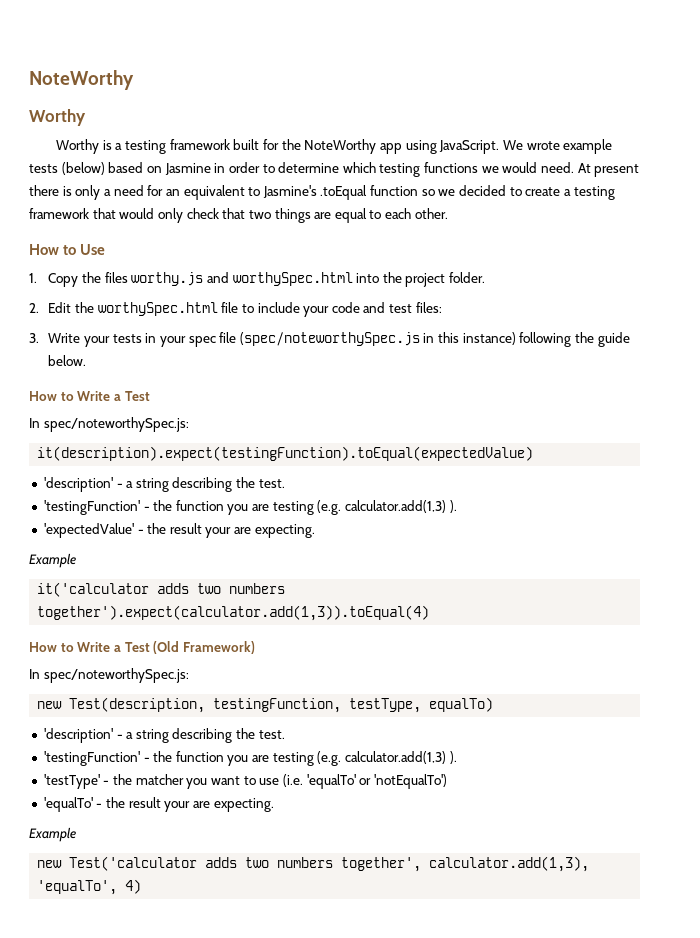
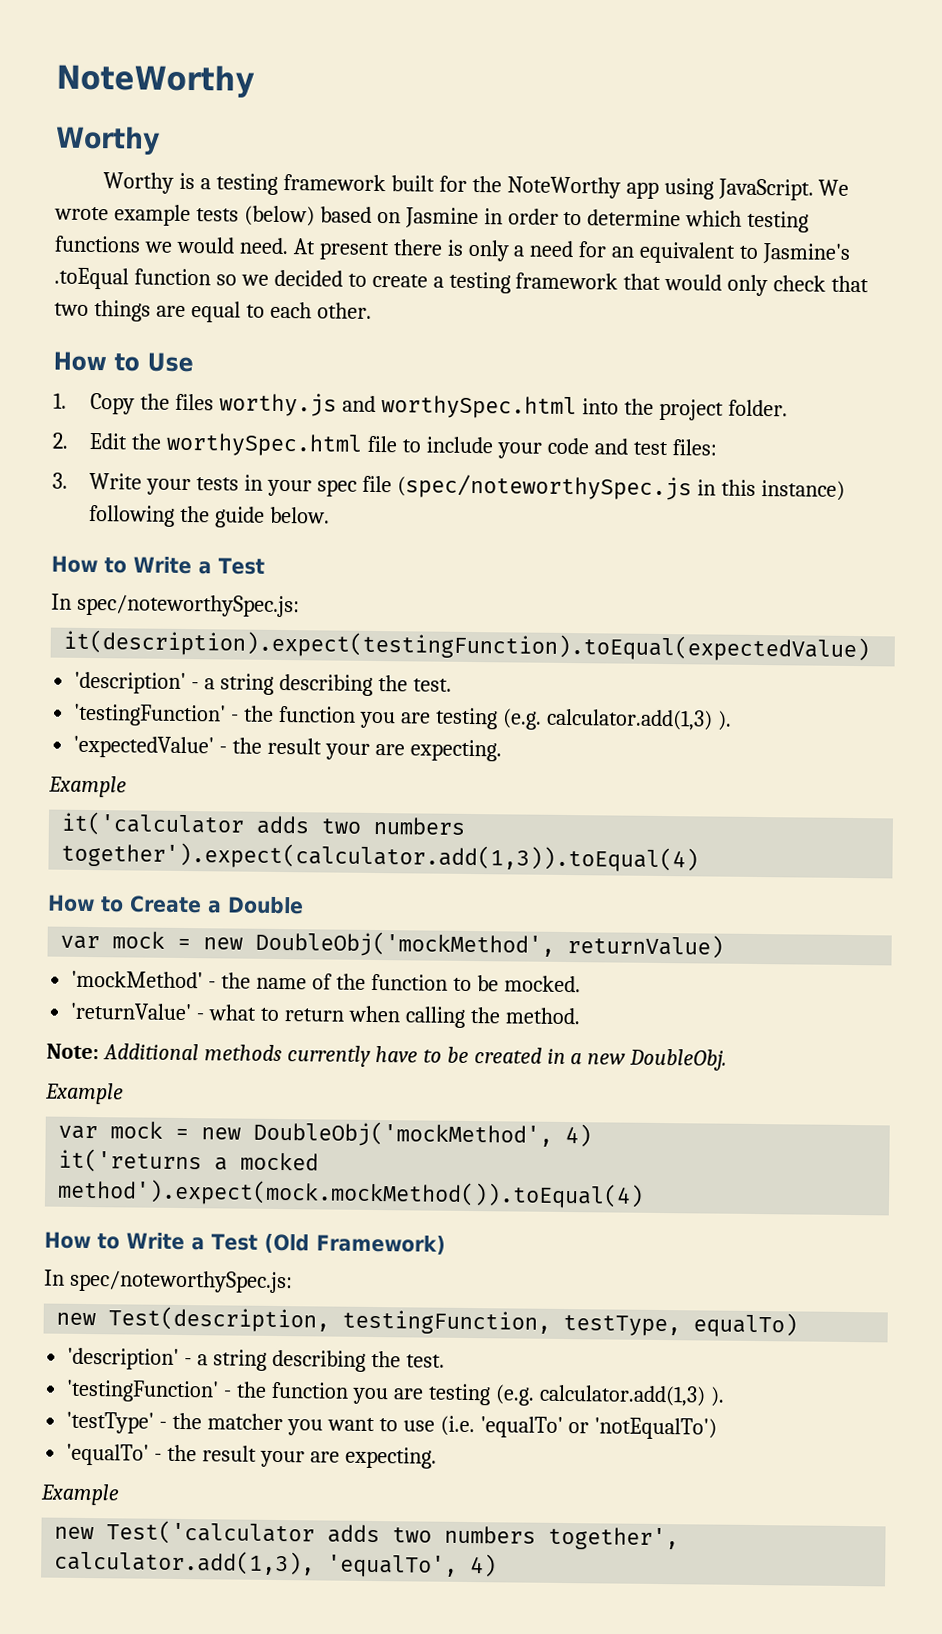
+ How to Create a Double
+ var mock = new DoubleObj('mockMethod', returnValue)
+ 'mockMethod' - the name of the function to be mocked.
+ 'returnValue' - what to return when calling the method.
+ Note: Additional methods currently have to be created in a new DoubleObj.
+ Example
+ var mock = new DoubleObj('mockMethod', 4)
+ it('returns a mocked method').expect(mock.mockMethod()).toEqual(4)

